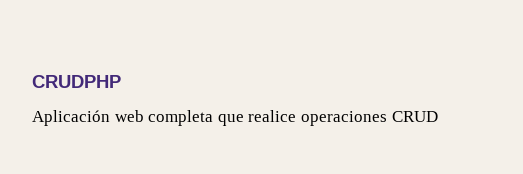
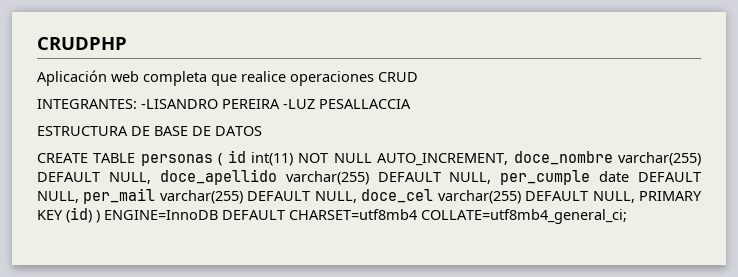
+ INTEGRANTES: -LISANDRO PEREIRA -LUZ PESALLACCIA
+ ESTRUCTURA DE BASE DE DATOS
+ CREATE TABLE personas ( id int(11) NOT NULL AUTO_INCREMENT, doce_nombre varchar(255) DEFAULT NULL, doce_apellido varchar(255) DEFAULT NULL, per_cumple date DEFAULT NULL, per_mail varchar(255) DEFAULT NULL, doce_cel varchar(255) DEFAULT NULL, PRIMARY KEY (id) ) ENGINE=InnoDB DEFAULT CHARSET=utf8mb4 COLLATE=utf8mb4_general_ci;

